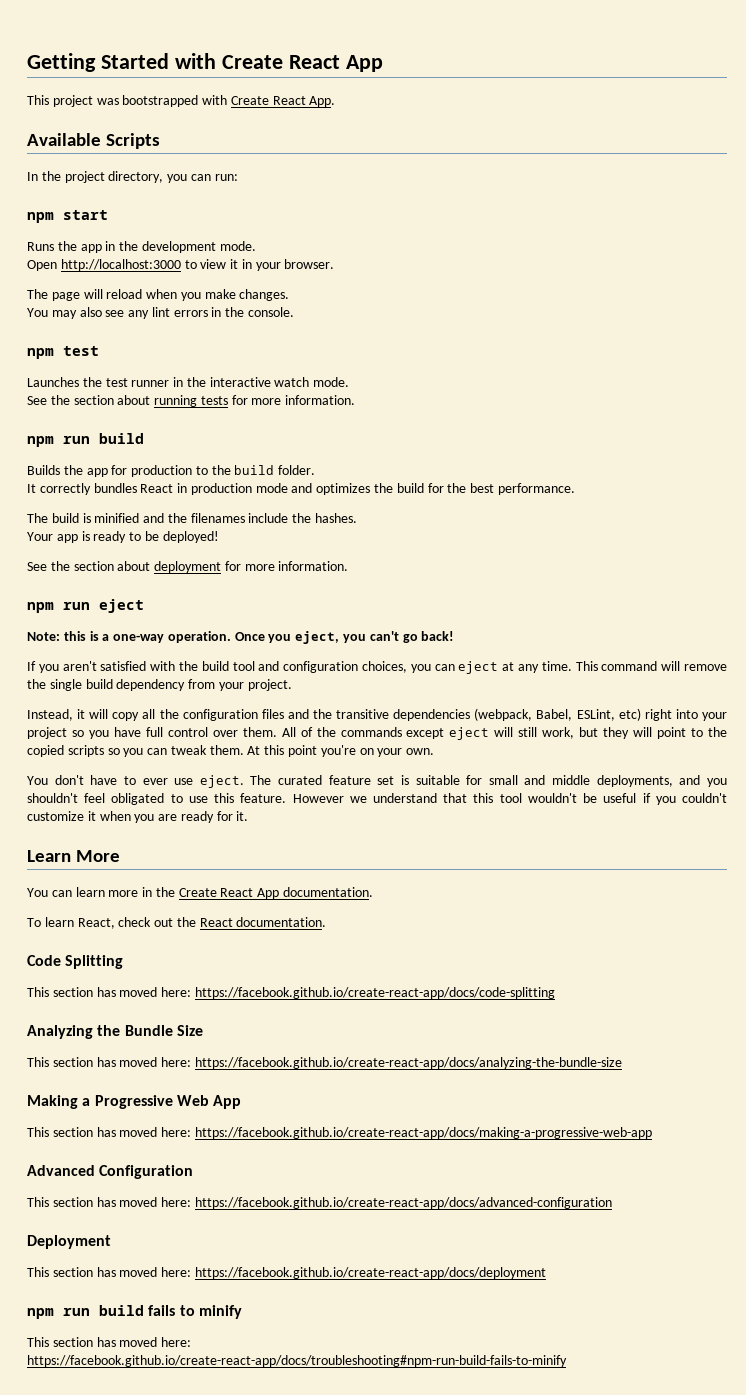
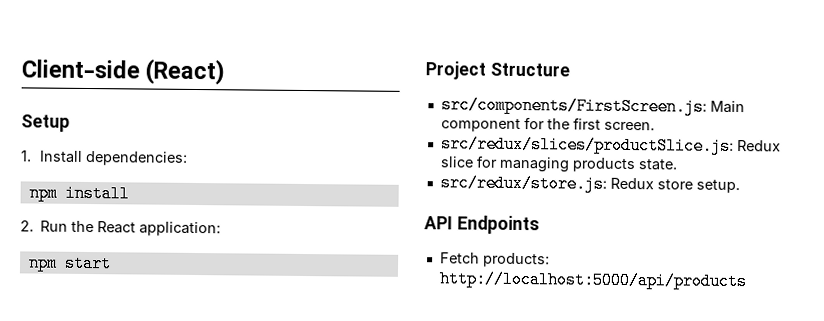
- Getting Started with Create React App
- This project was bootstrapped with Create React App.
- Available Scripts
- In the project directory, you can run:
+ Client-side (React)
+ Setup
+ 1. Install dependencies:
+ npm install
+ 2. Run the React application:
  npm start
- Runs the app in the development mode.
- Open http://localhost:3000 to view it in your browser.
- The page will reload when you make changes.
- You may also see any lint errors in the console.
- npm test
- Launches the test runner in the interactive watch mode.
- See the section about running tests for more information.
- npm run build
- Builds the app for production to the build folder.
- It correctly bundles React in production mode and optimizes the build for the best performance.
- The build is minified and the filenames include the hashes.
- Your app is ready to be deployed!
- See the section about deployment for more information.
- npm run eject
- Note: this is a one-way operation. Once you eject, you can't go back!
- If you aren't satisfied with the build tool and configuration choices, you can eject at any time. This command will remove the single build dependency from your project.
- Instead, it will copy all the configuration files and the transitive dependencies (webpack, Babel, ESLint, etc) right into your project so you have full control over them. All of the commands except eject will still work, but they will point to the copied scripts so you can tweak them. At this point you're on your own.
- You don't have to ever use eject. The curated feature set is suitable for small and middle deployments, and you shouldn't feel obligated to use this feature. However we understand that this tool wouldn't be useful if you couldn't customize it when you are ready for it.
- Learn More
- You can learn more in the Create React App documentation.
- To learn React, check out the React documentation.
- Code Splitting
- This section has moved here: https://facebook.github.io/create-react-app/docs/code-splitting
- Analyzing the Bundle Size
- This section has moved here: https://facebook.github.io/create-react-app/docs/analyzing-the-bundle-size
- Making a Progressive Web App
- This section has moved here: https://facebook.github.io/create-react-app/docs/making-a-progressive-web-app
- Advanced Configuration
- This section has moved here: https://facebook.github.io/create-react-app/docs/advanced-configuration
- Deployment
- This section has moved here: https://facebook.github.io/create-react-app/docs/deployment
- npm run build fails to minify
- This section has moved here: https://facebook.github.io/create-react-app/docs/troubleshooting#npm-run-build-fails-to-minify
+ Project Structure
+ src/components/FirstScreen.js: Main component for the first screen.
+ src/redux/slices/productSlice.js: Redux slice for managing products state.
+ src/redux/store.js: Redux store setup.
+ API Endpoints
+ Fetch products: http://localhost:5000/api/products

